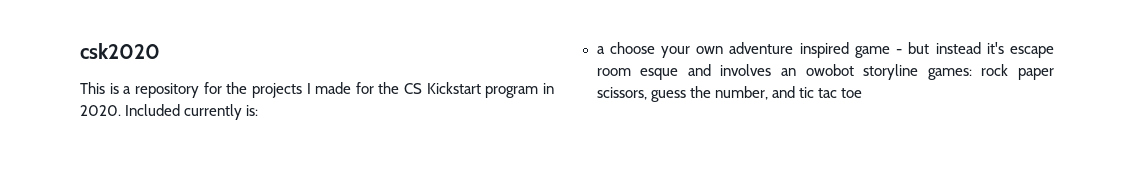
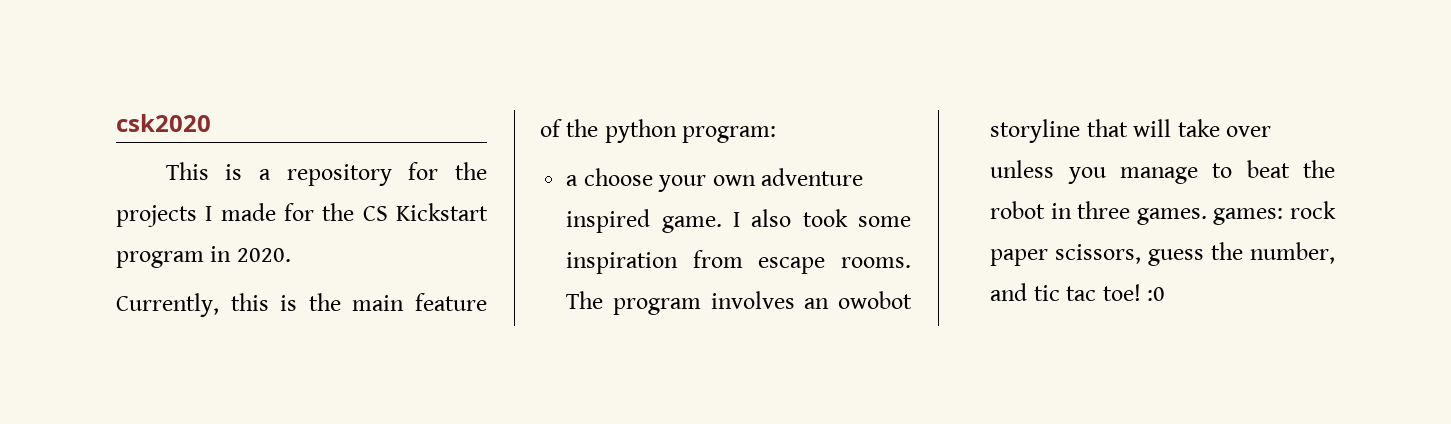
- This is a repository for the projects I made for the CS Kickstart program in 2020. Included currently is:
+ This is a repository for the projects I made for the CS Kickstart program in 2020.
+ Currently, this is the main feature of the python program:
- a choose your own adventure inspired game - but instead it's escape room esque and involves an owobot storyline games: rock paper scissors, guess the number, and tic tac toe
+ a choose your own adventure inspired game. I also took some inspiration from escape rooms. The program involves an owobot storyline that will take over unless you manage to beat the robot in three games. games: rock paper scissors, guess the number, and tic tac toe! :0

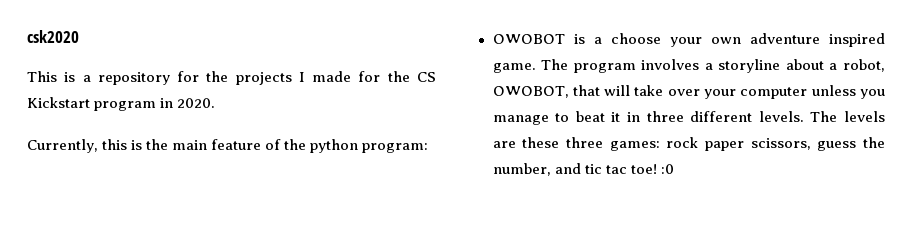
- a choose your own adventure inspired game.
+ OWOBOT is a choose your own adventure inspired game.
- I also took some inspiration from escape rooms. The program involves an owobot storyline that will take over unless you manage to beat the robot in three games. games: rock paper scissors, guess the number, and tic tac toe! :0
+ The program involves a storyline about a robot, OWOBOT, that will take over your computer unless you manage to beat it in three different levels. The levels are these three games: rock paper scissors, guess the number, and tic tac toe! :0

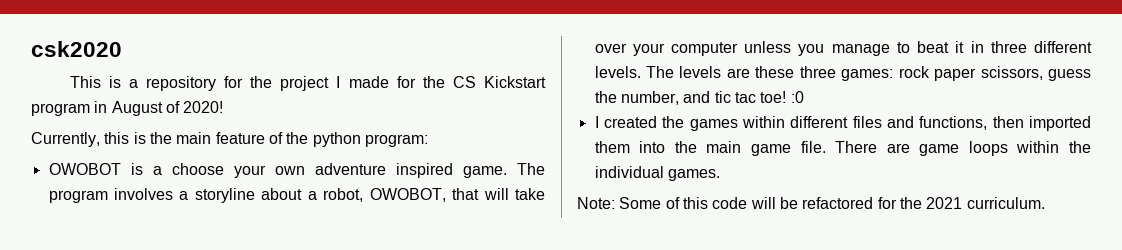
- This is a repository for the projects I made for the CS Kickstart program in 2020.
+ This is a repository for the project I made for the CS Kickstart program in August of 2020!
+ I created the games within different files and functions, then imported them into the main game file. There are game loops within the individual games.
+ Note: Some of this code will be refactored for the 2021 curriculum.

